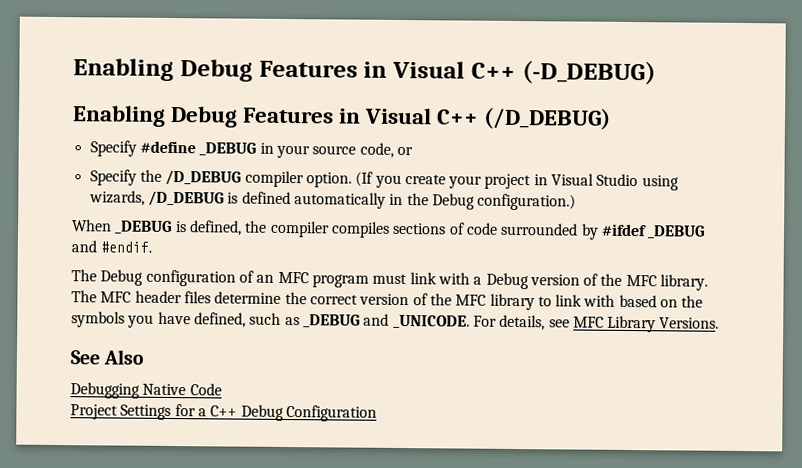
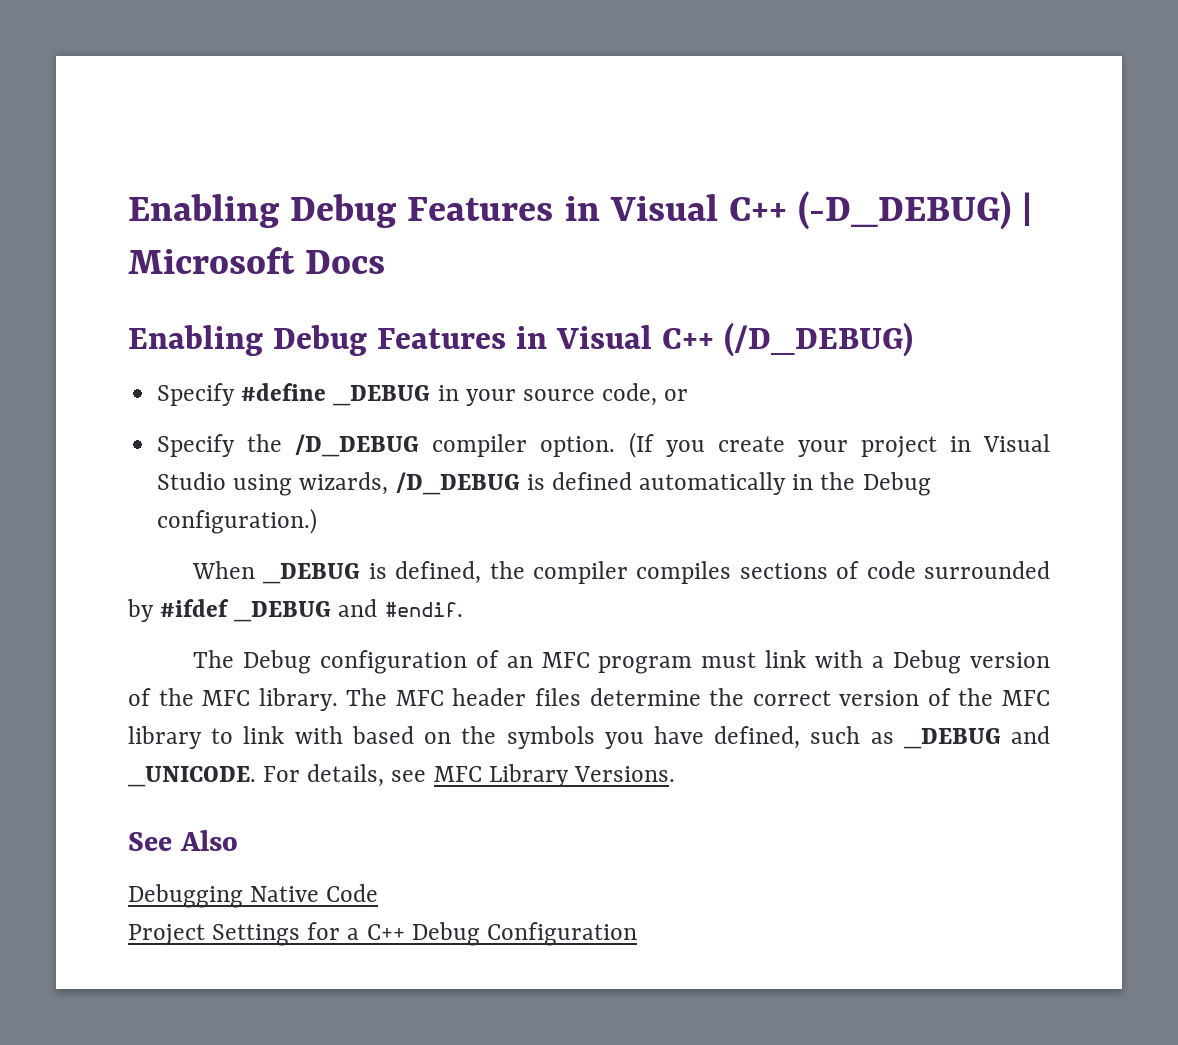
- Enabling Debug Features in Visual C++ (-D_DEBUG)
+ Enabling Debug Features in Visual C++ (-D_DEBUG) | Microsoft Docs

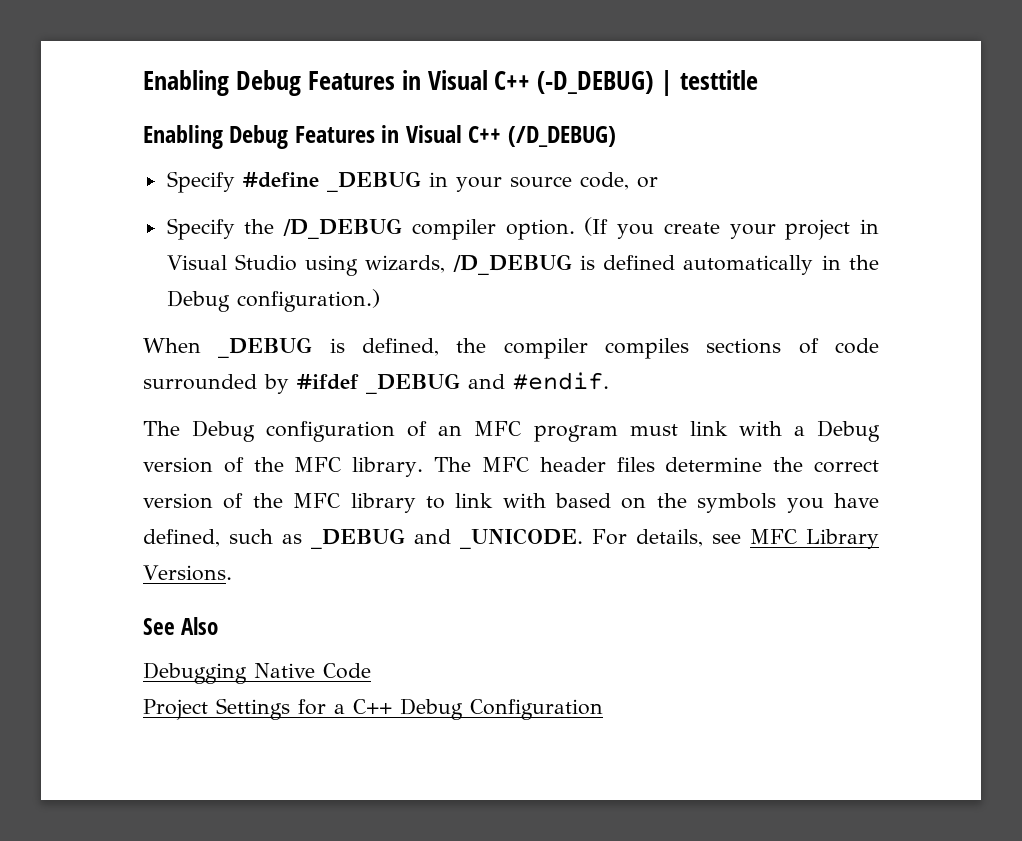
- Enabling Debug Features in Visual C++ (-D_DEBUG) | Microsoft Docs
+ Enabling Debug Features in Visual C++ (-D_DEBUG) | testtitle

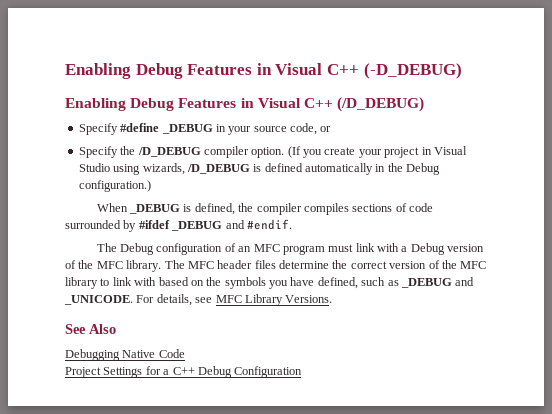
- Enabling Debug Features in Visual C++ (-D_DEBUG) | testtitle
+ Enabling Debug Features in Visual C++ (-D_DEBUG)

